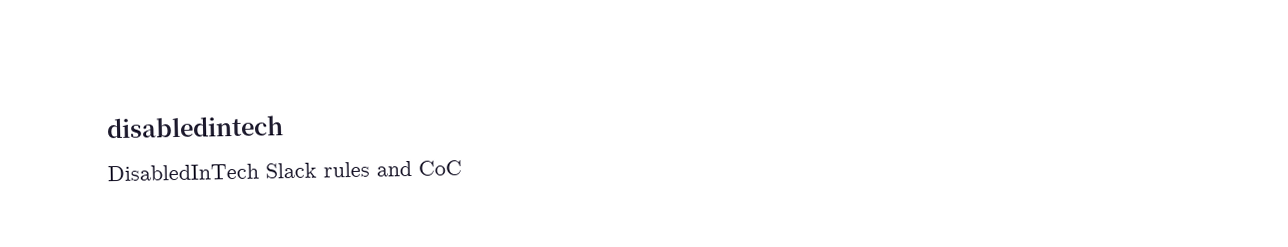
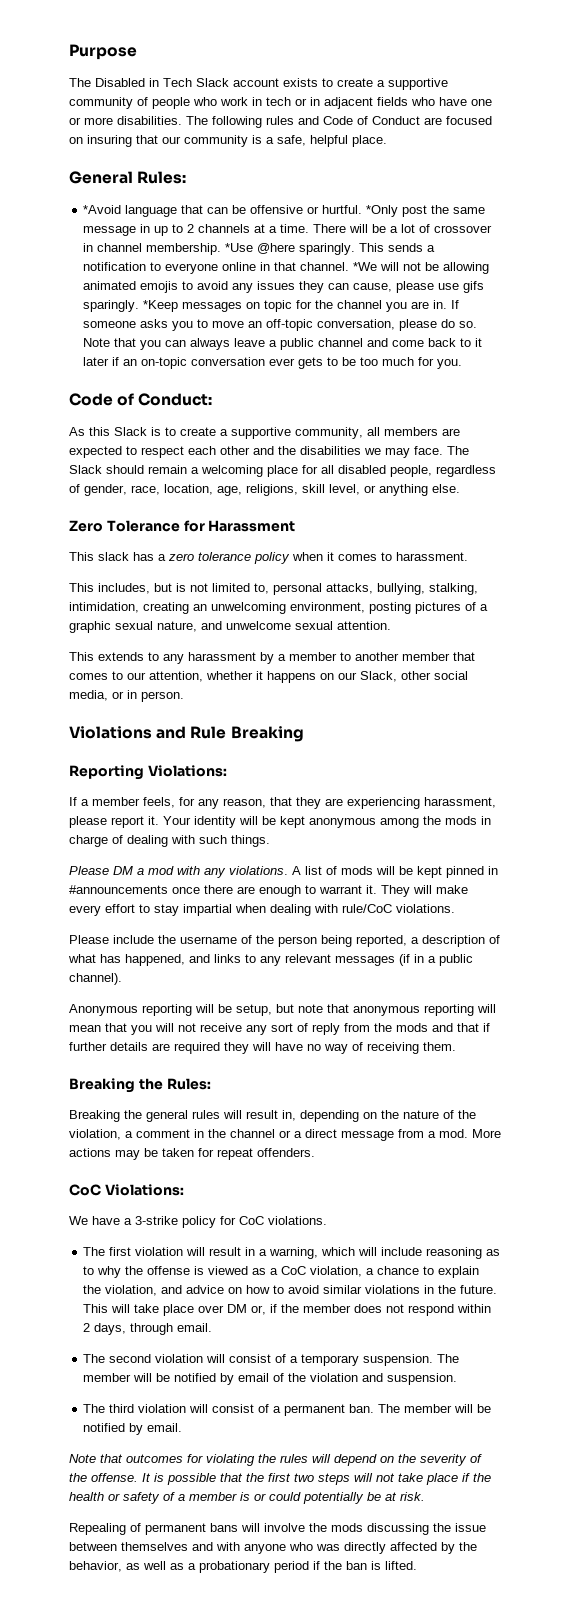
- disabledintech
- DisabledInTech Slack rules and CoC
+ Purpose
+ The Disabled in Tech Slack account exists to create a supportive community of people who work in tech or in adjacent fields who have one or more disabilities. The following rules and Code of Conduct are focused on insuring that our community is a safe, helpful place.
+ General Rules:
+ *Avoid language that can be offensive or hurtful. *Only post the same message in up to 2 channels at a time. There will be a lot of crossover in channel membership. *Use @here sparingly. This sends a notification to everyone online in that channel. *We will not be allowing animated emojis to avoid any issues they can cause, please use gifs sparingly. *Keep messages on topic for the channel you are in. If someone asks you to move an off-topic conversation, please do so. Note that you can always leave a public channel and come back to it later if an on-topic conversation ever gets to be too much for you.
+ Code of Conduct:
+ As this Slack is to create a supportive community, all members are expected to respect each other and the disabilities we may face. The Slack should remain a welcoming place for all disabled people, regardless of gender, race, location, age, religions, skill level, or anything else.
+ Zero Tolerance for Harassment
+ This slack has a zero tolerance policy when it comes to harassment.
+ This includes, but is not limited to, personal attacks, bullying, stalking, intimidation, creating an unwelcoming environment, posting pictures of a graphic sexual nature, and unwelcome sexual attention.
+ This extends to any harassment by a member to another member that comes to our attention, whether it happens on our Slack, other social media, or in person.
+ Violations and Rule Breaking
+ Reporting Violations:
+ If a member feels, for any reason, that they are experiencing harassment, please report it. Your identity will be kept anonymous among the mods in charge of dealing with such things.
+ Please DM a mod with any violations. A list of mods will be kept pinned in #announcements once there are enough to warrant it. They will make every effort to stay impartial when dealing with rule/CoC violations.
+ Please include the username of the person being reported, a description of what has happened, and links to any relevant messages (if in a public channel).
+ Anonymous reporting will be setup, but note that anonymous reporting will mean that you will not receive any sort of reply from the mods and that if further details are required they will have no way of receiving them.
+ Breaking the Rules:
+ Breaking the general rules will result in, depending on the nature of the violation, a comment in the channel or a direct message from a mod. More actions may be taken for repeat offenders.
+ CoC Violations:
+ We have a 3-strike policy for CoC violations.
+ The first violation will result in a warning, which will include reasoning as to why the offense is viewed as a CoC violation, a chance to explain the violation, and advice on how to avoid similar violations in the future. This will take place over DM or, if the member does not respond within 2 days, through email.
+ The second violation will consist of a temporary suspension. The member will be notified by email of the violation and suspension.
+ The third violation will consist of a permanent ban. The member will be notified by email.
+ Note that outcomes for violating the rules will depend on the severity of the offense. It is possible that the first two steps will not take place if the health or safety of a member is or could potentially be at risk.
+ Repealing of permanent bans will involve the mods discussing the issue between themselves and with anyone who was directly affected by the behavior, as well as a probationary period if the ban is lifted.

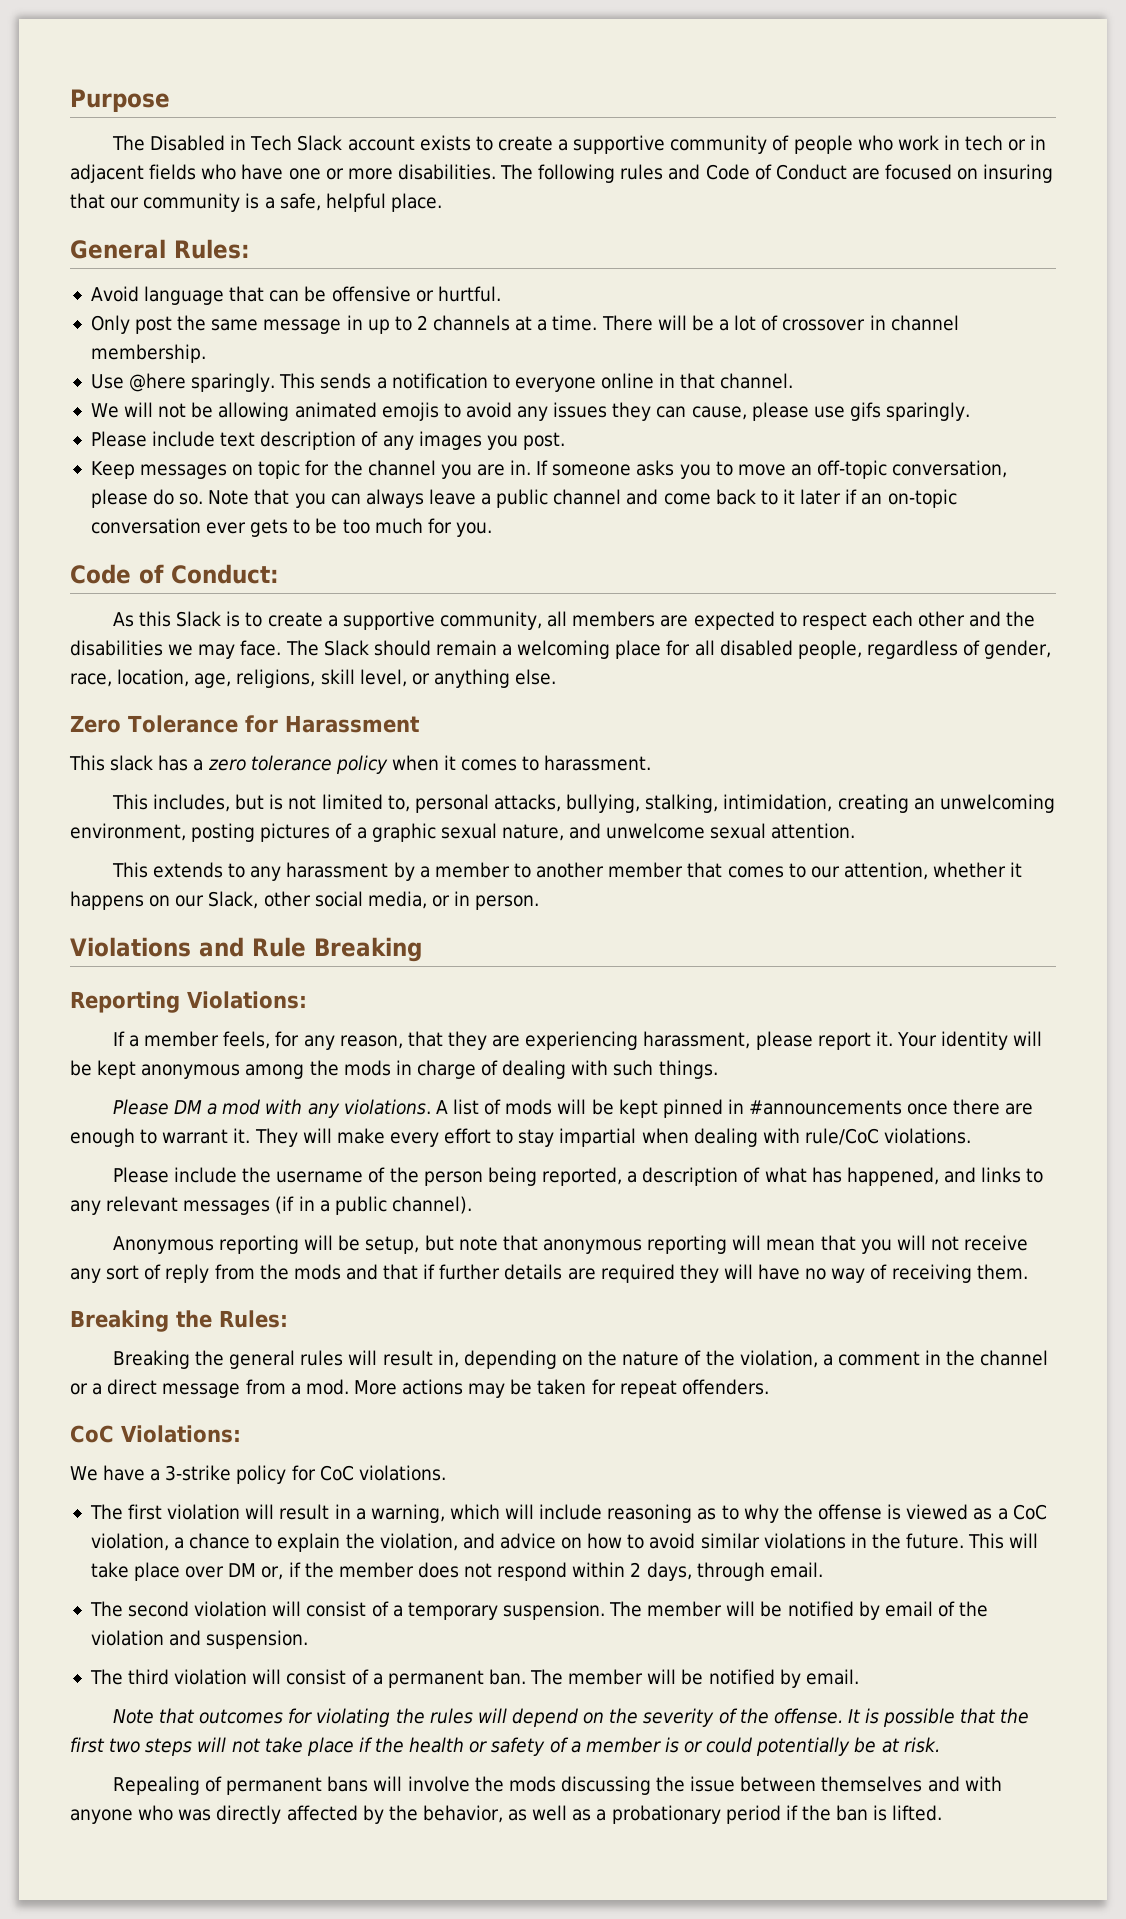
- *Avoid language that can be offensive or hurtful. *Only post the same message in up to 2 channels at a time.
+ Avoid language that can be offensive or hurtful.
+ Only post the same message in up to 2 channels at a time.
- There will be a lot of crossover in channel membership. *Use @here sparingly.
+ There will be a lot of crossover in channel membership.
+ Use @here sparingly.
- This sends a notification to everyone online in that channel. *We will not be allowing animated emojis to avoid any issues they can cause, please use gifs sparingly. *Keep messages on topic for the channel you are in.
+ This sends a notification to everyone online in that channel.
+ We will not be allowing animated emojis to avoid any issues they can cause, please use gifs sparingly.
+ Please include text description of any images you post.
+ Keep messages on topic for the channel you are in.

